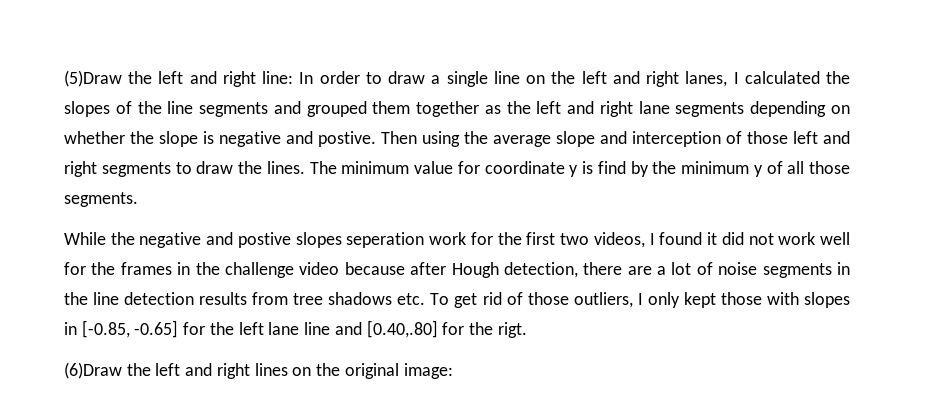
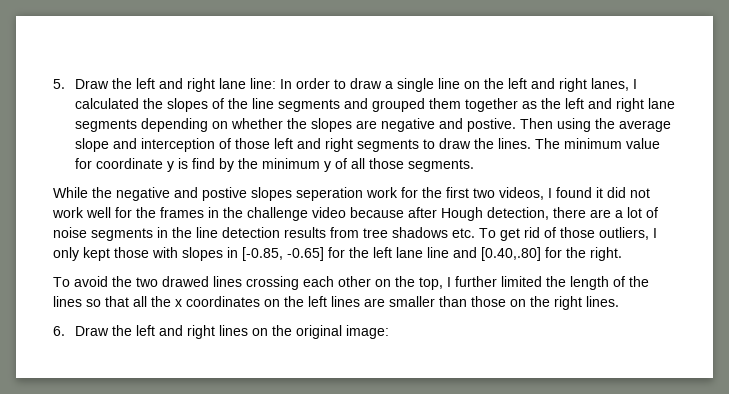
- (5)Draw the left and right line: In order to draw a single line on the left and right lanes, I calculated the slopes of the line segments and grouped them together as the left and right lane segments depending on whether the slope is negative and postive.
+ 5. Draw the left and right lane line: In order to draw a single line on the left and right lanes, I calculated the slopes of the line segments and grouped them together as the left and right lane segments depending on whether the slopes are negative and postive.
- While the negative and postive slopes seperation work for the first two videos, I found it did not work well for the frames in the challenge video because after Hough detection, there are a lot of noise segments in the line detection results from tree shadows etc. To get rid of those outliers, I only kept those with slopes in [-0.85, -0.65] for the left lane line and [0.40,.80] for the rigt.
- (6)Draw the left and right lines on the original image:
+ While the negative and postive slopes seperation work for the first two videos, I found it did not work well for the frames in the challenge video because after Hough detection, there are a lot of noise segments in the line detection results from tree shadows etc. To get rid of those outliers, I only kept those with slopes in [-0.85, -0.65] for the left lane line and [0.40,.80] for the right.
+ To avoid the two drawed lines crossing each other on the top, I further limited the length of the lines so that all the x coordinates on the left lines are smaller than those on the right lines.
+ 6. Draw the left and right lines on the original image:

